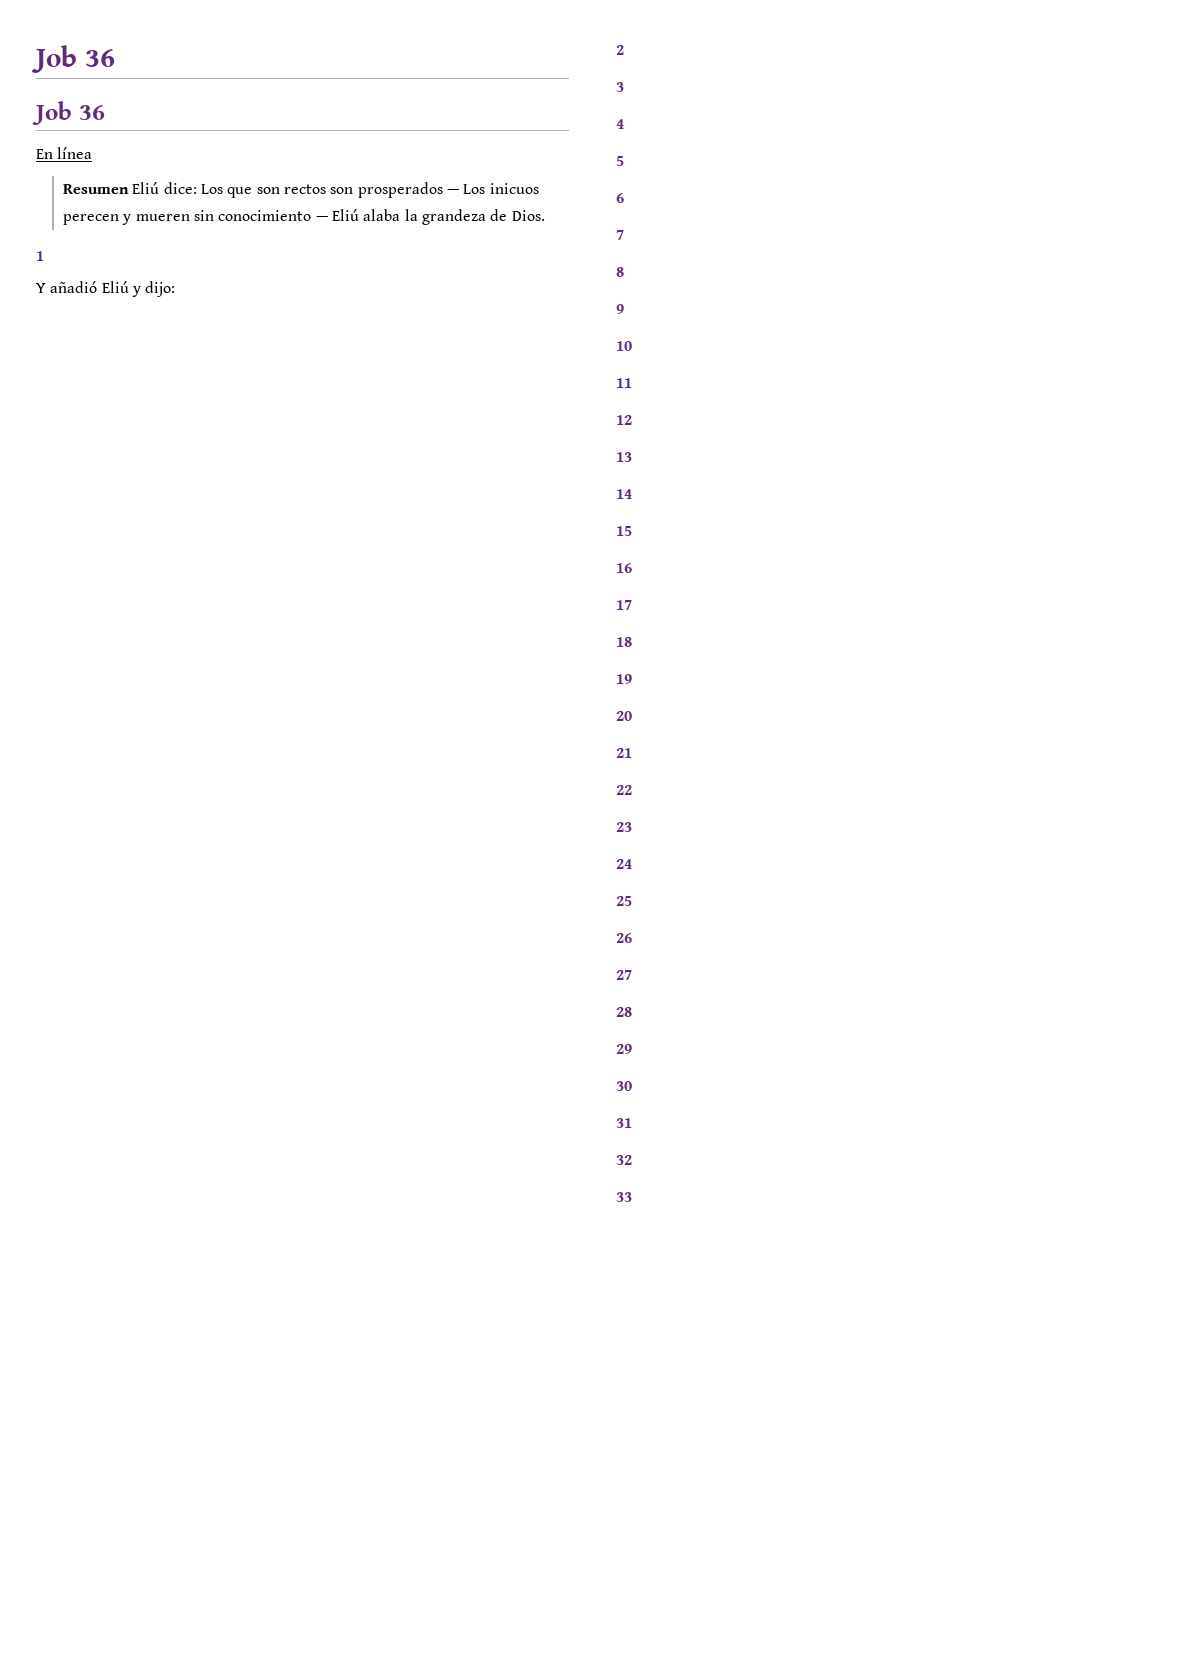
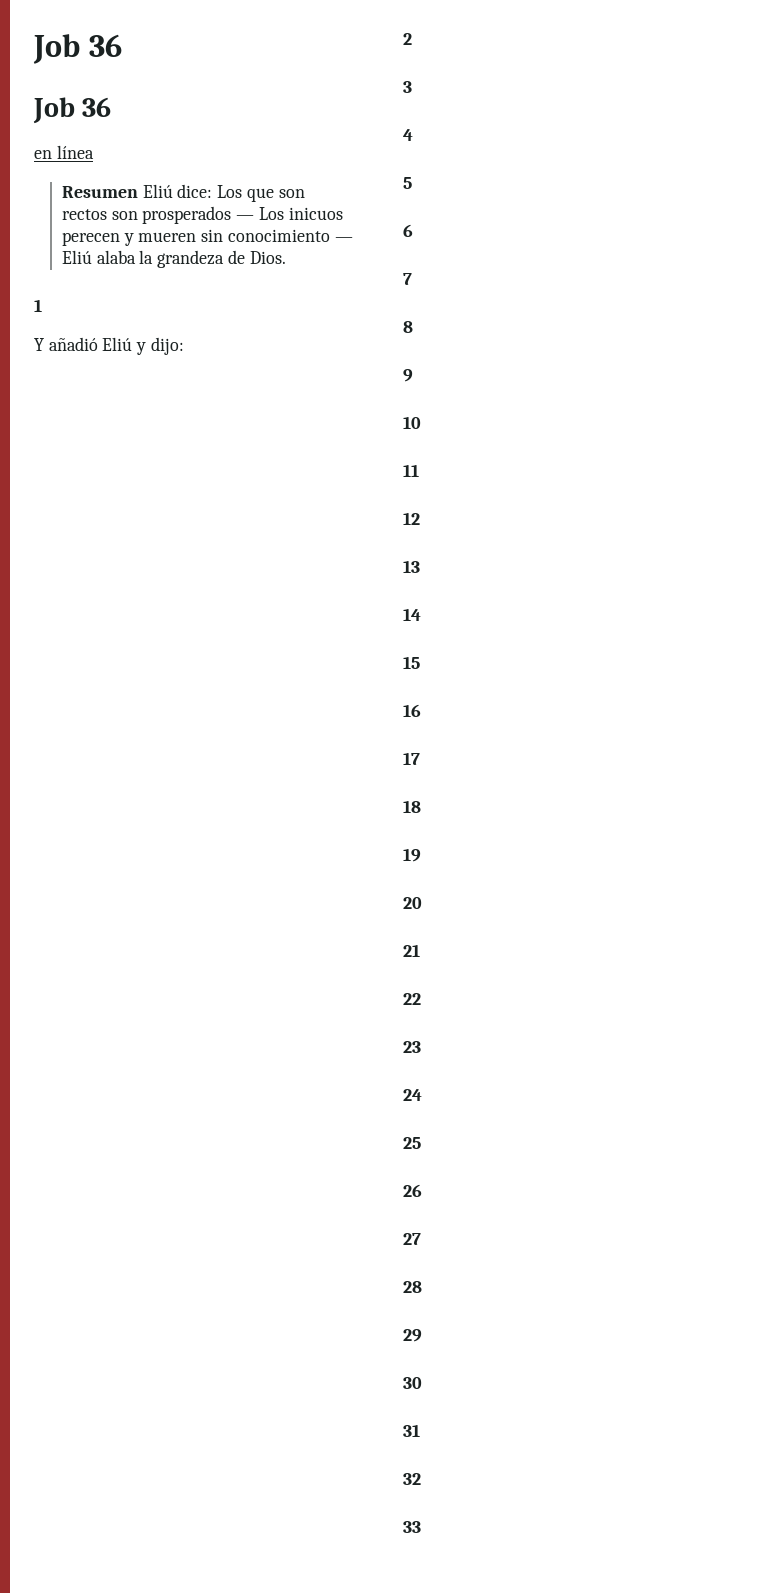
- En línea
+ en línea

